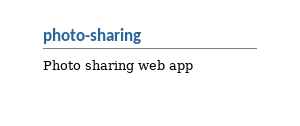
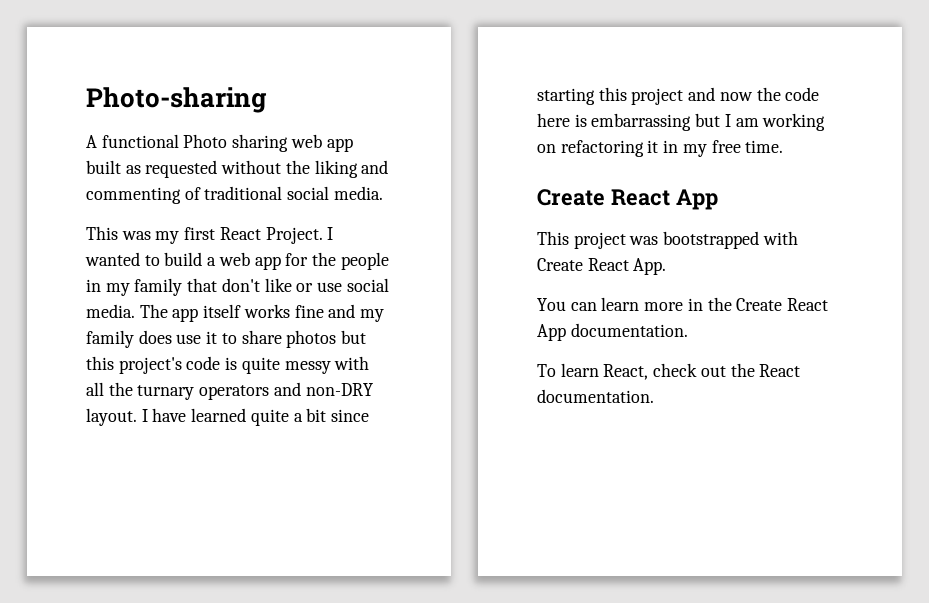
- photo-sharing
- Photo sharing web app
+ Photo-sharing
+ A functional Photo sharing web app built as requested without the liking and commenting of traditional social media.
+ This was my first React Project. I wanted to build a web app for the people in my family that don't like or use social media. The app itself works fine and my family does use it to share photos but this project's code is quite messy with all the turnary operators and non-DRY layout. I have learned quite a bit since starting this project and now the code here is embarrassing but I am working on refactoring it in my free time.
+ Create React App
+ This project was bootstrapped with Create React App.
+ You can learn more in the Create React App documentation.
+ To learn React, check out the React documentation.

